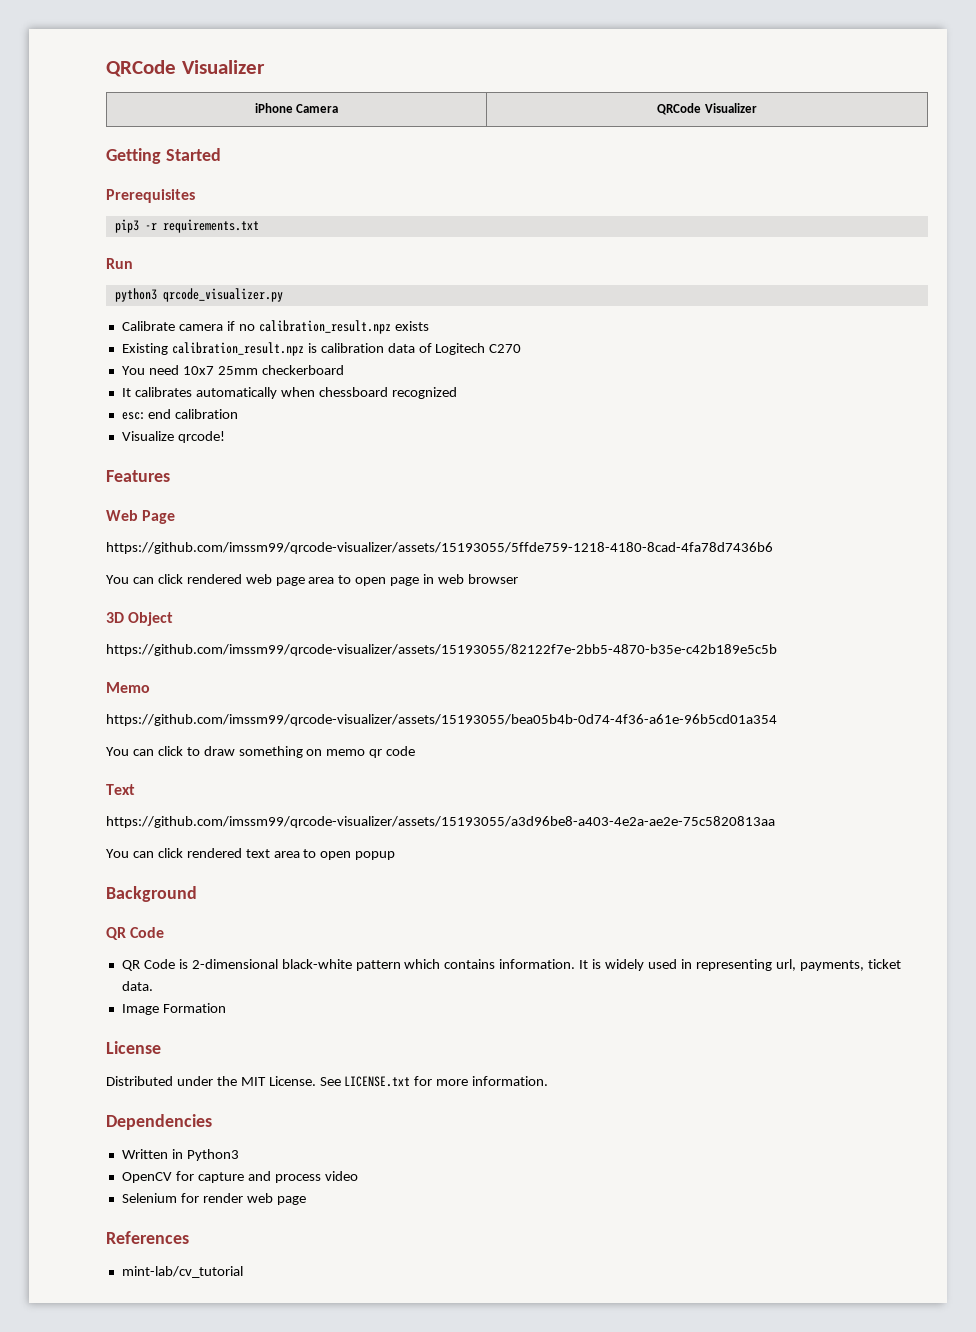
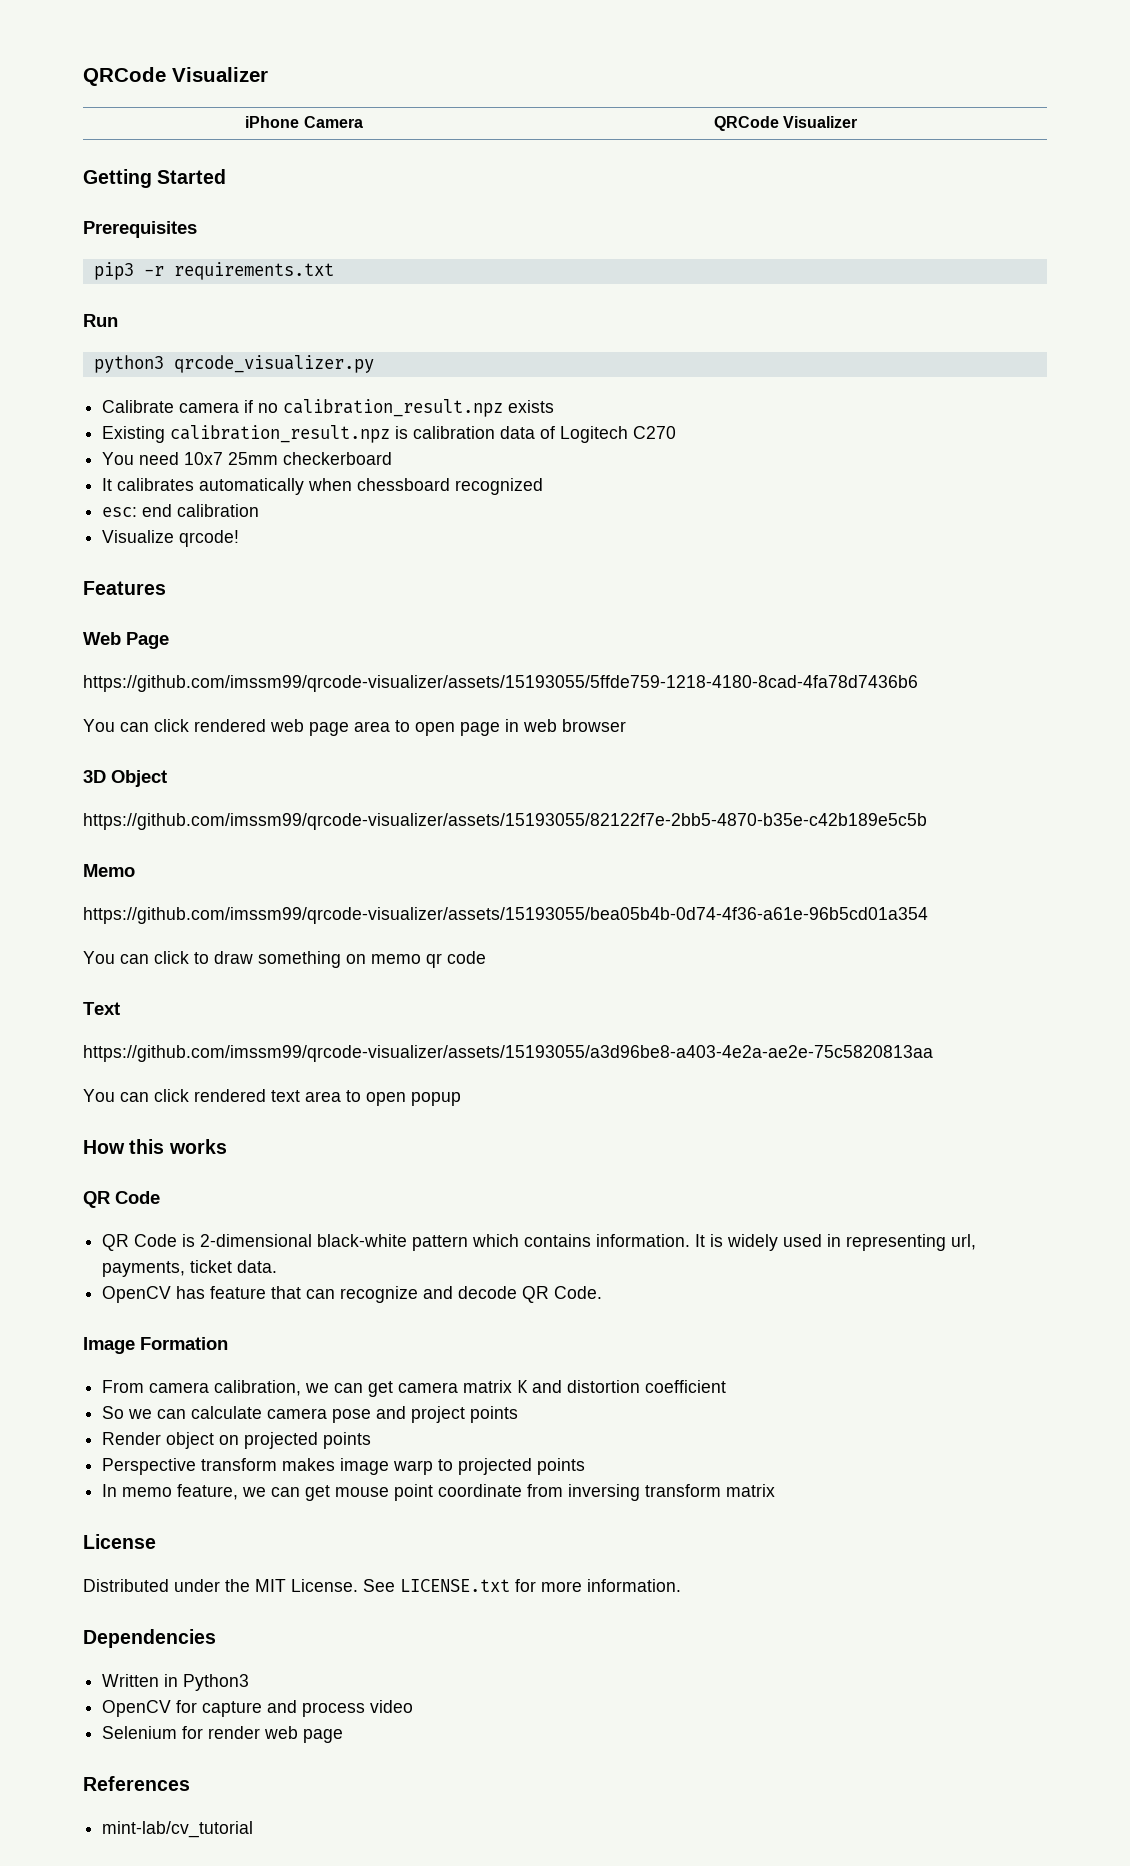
- Background
+ How this works
+ OpenCV has feature that can recognize and decode QR Code.
  Image Formation
+ From camera calibration, we can get camera matrix K and distortion coefficient
+ So we can calculate camera pose and project points
+ Render object on projected points
+ Perspective transform makes image warp to projected points
+ In memo feature, we can get mouse point coordinate from inversing transform matrix

